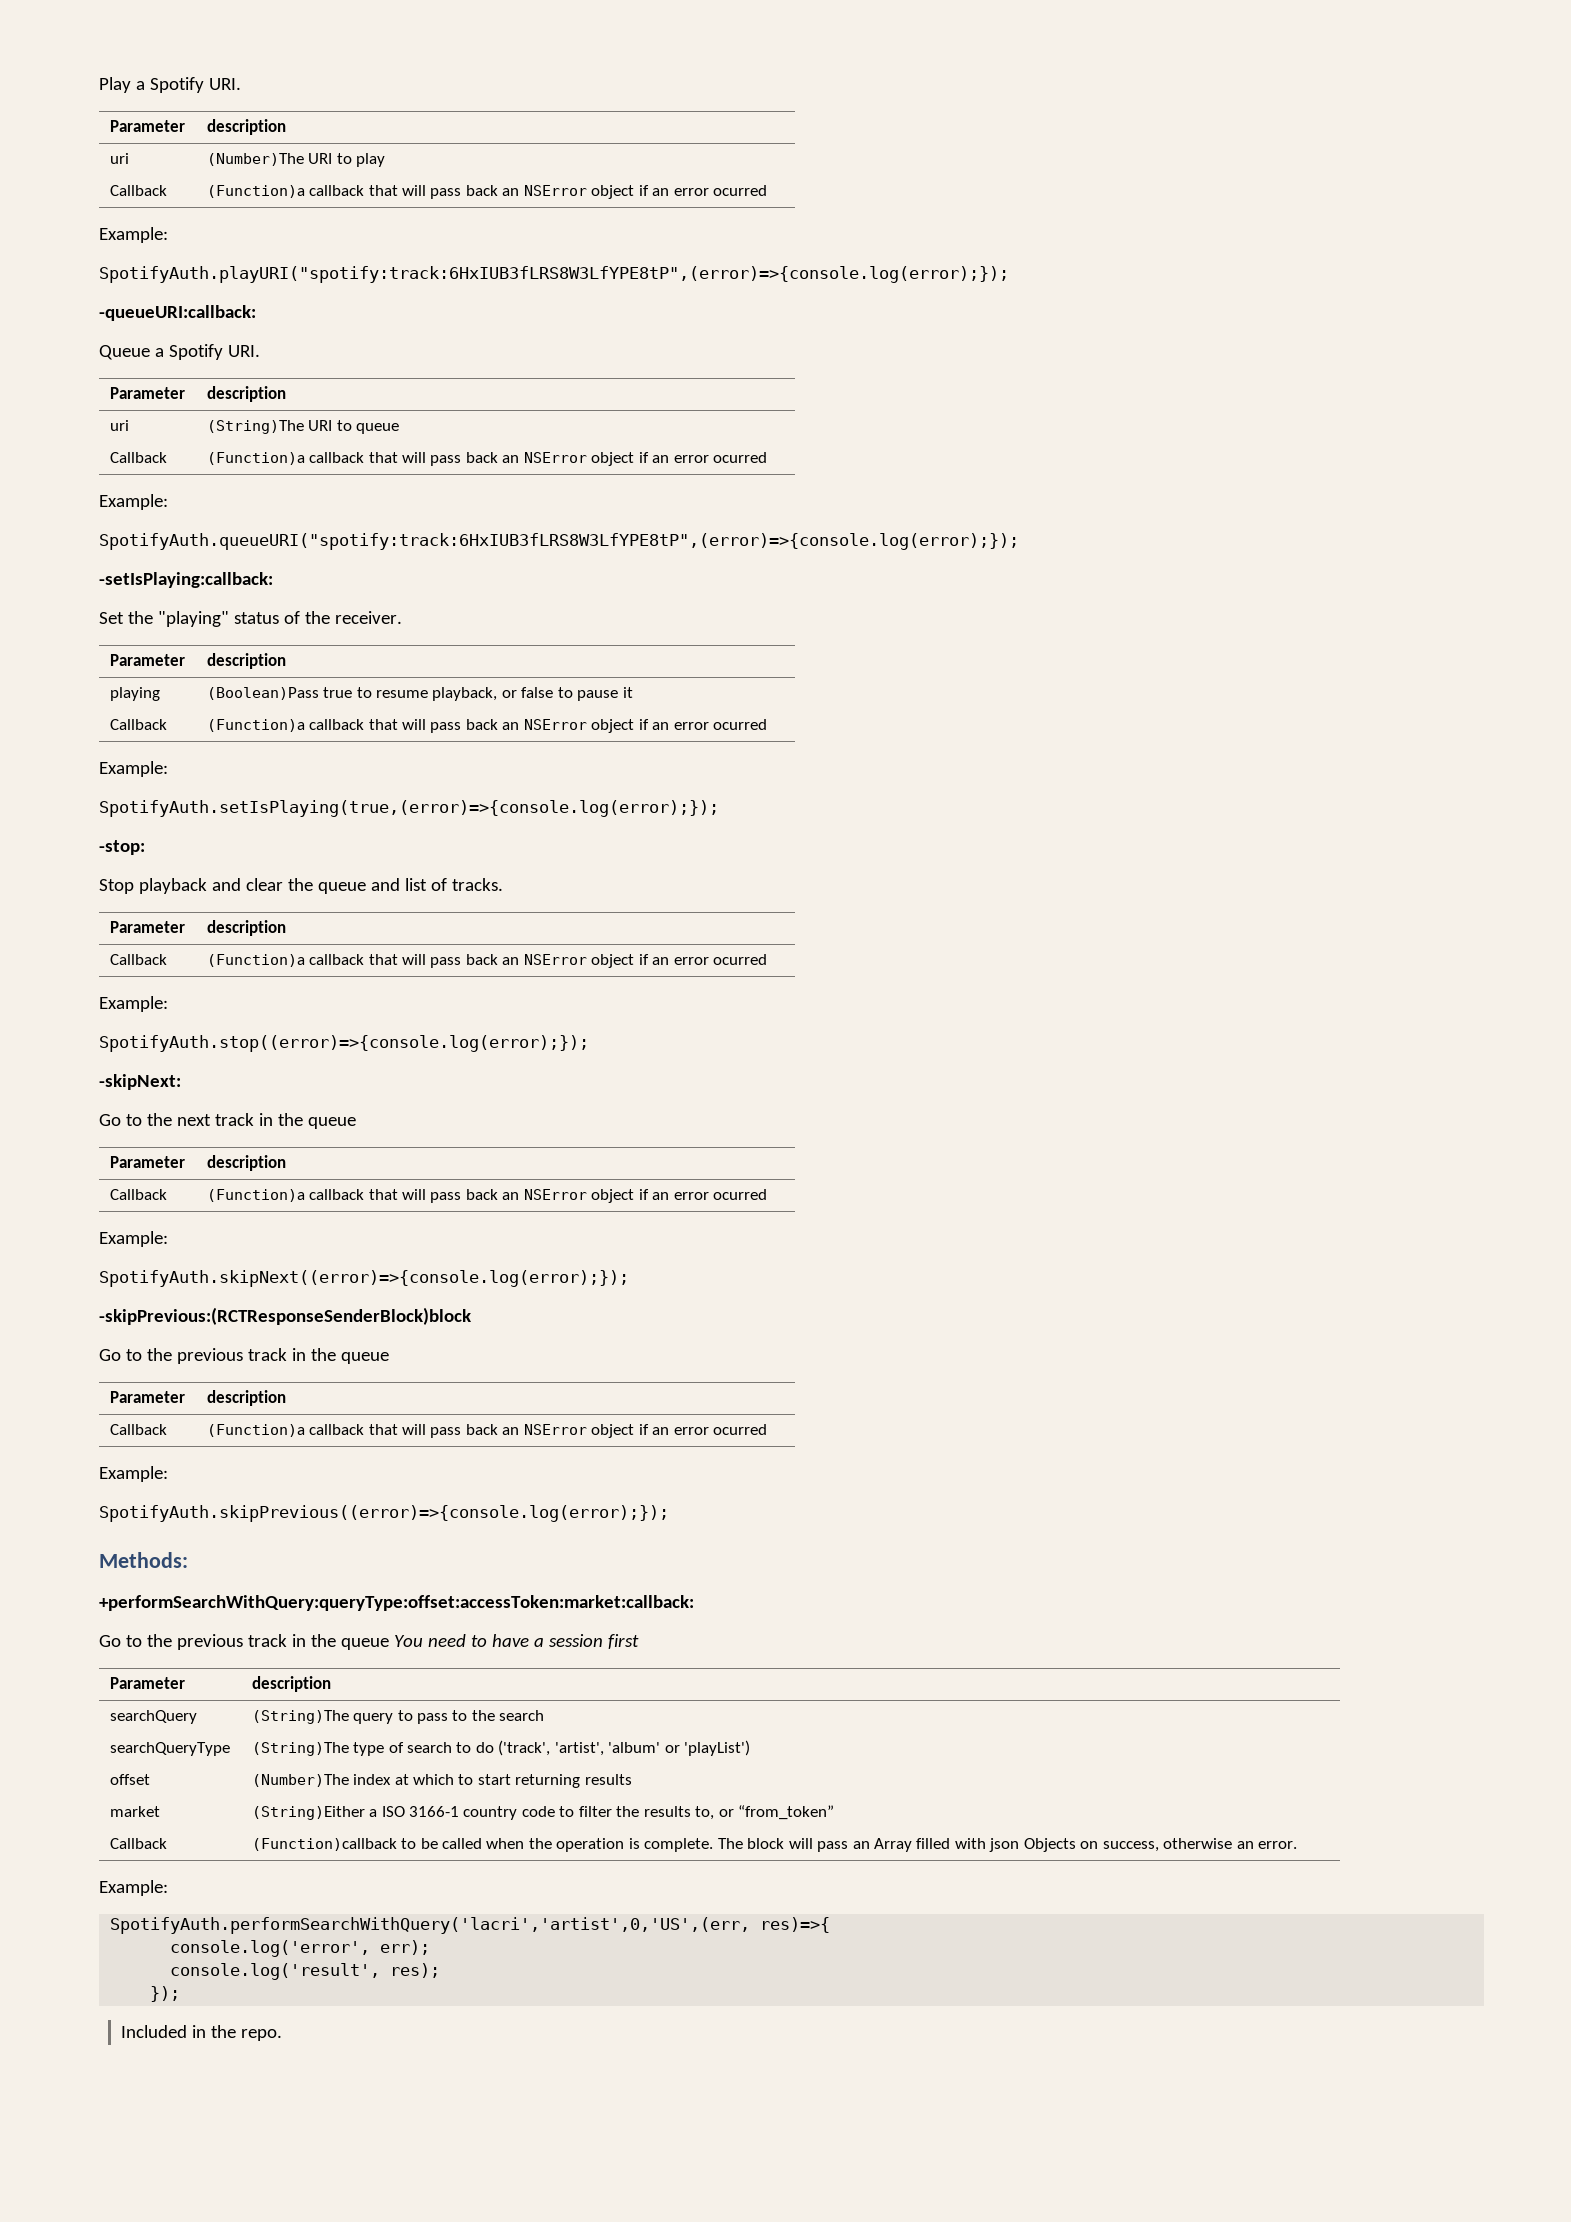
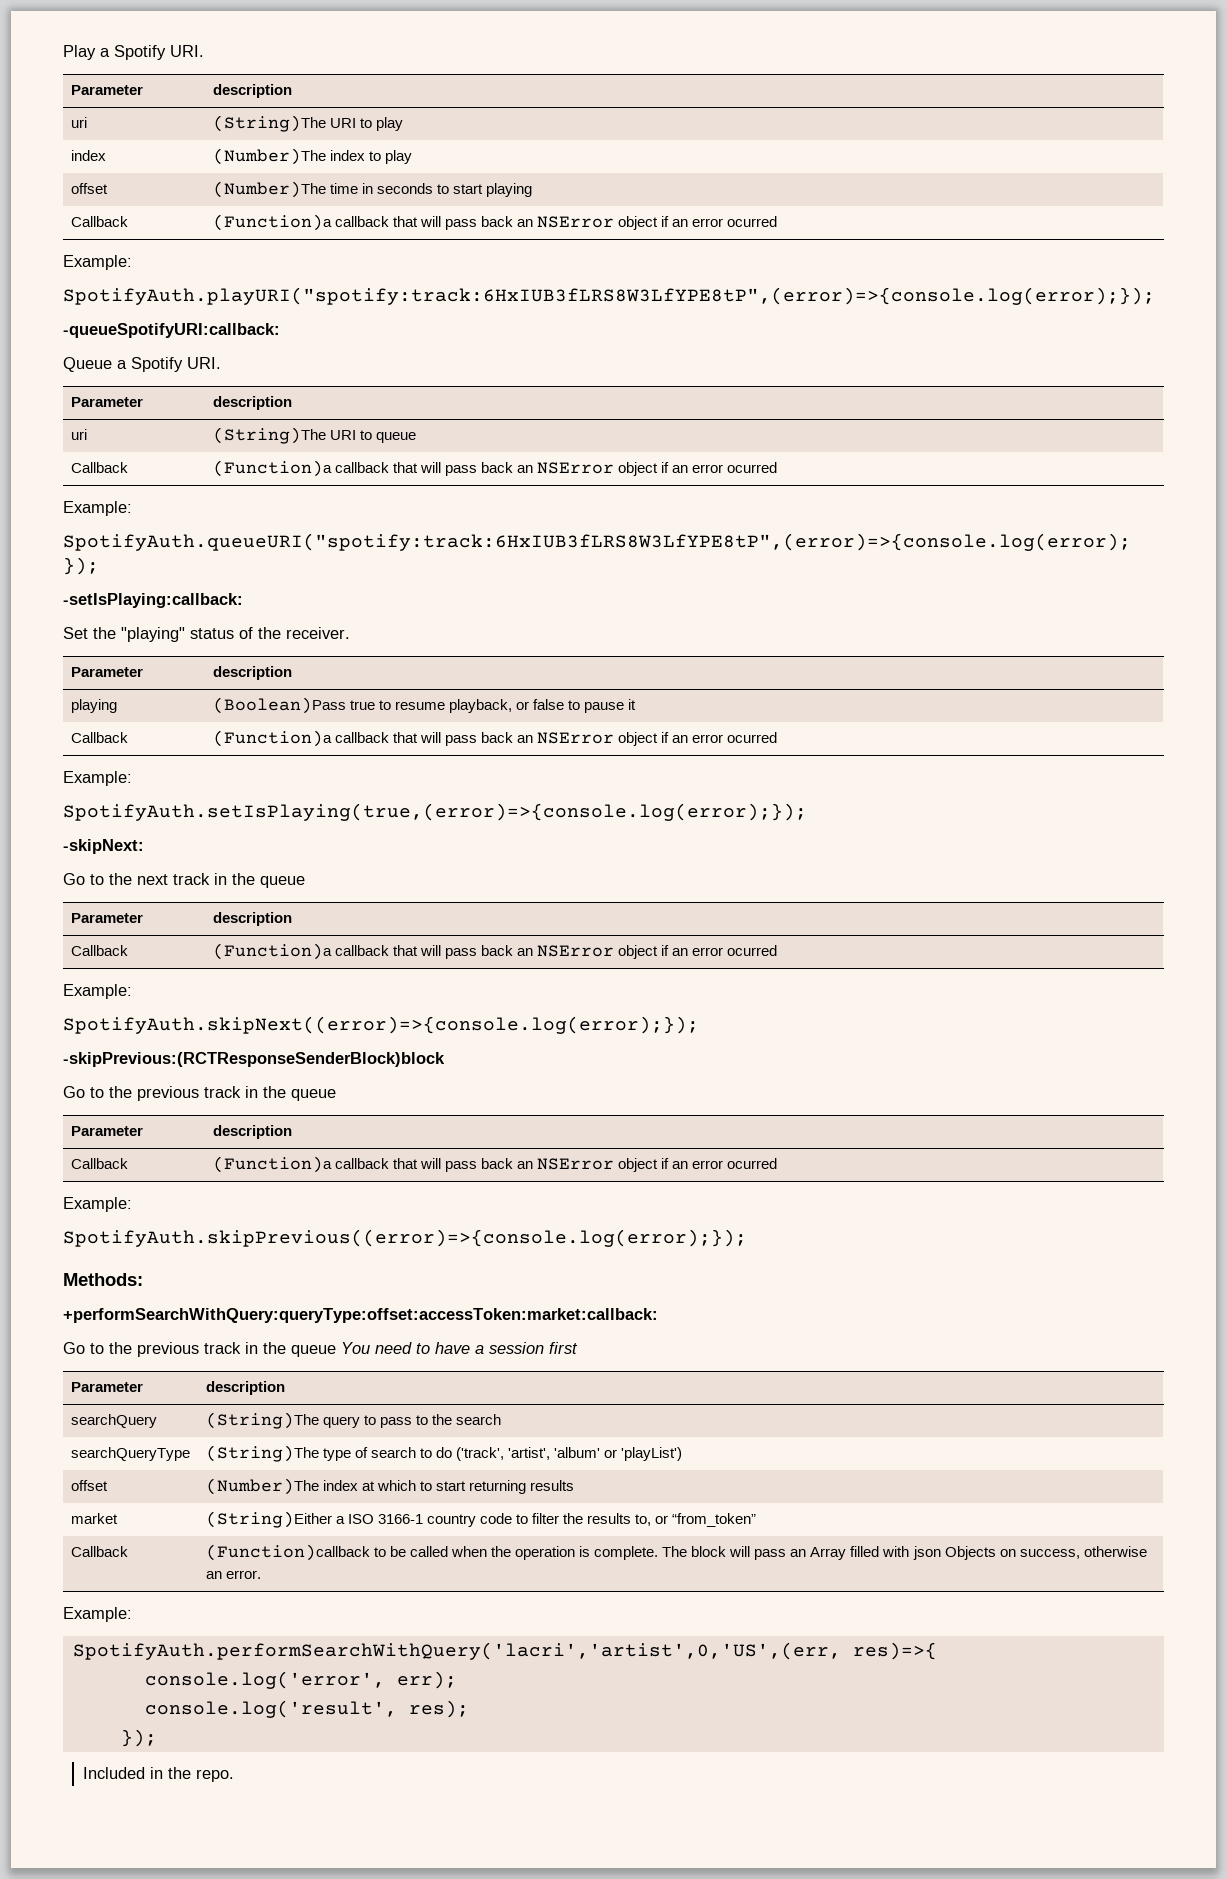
- uri | (Number)The URI to play
+ uri | (String)The URI to play
+ index | (Number)The index to play
+ offset | (Number)The time in seconds to start playing
- -queueURI:callback:
+ -queueSpotifyURI:callback:
- -stop:
- Stop playback and clear the queue and list of tracks.
- Parameter | description
- Callback | (Function)a callback that will pass back an NSError object if an error ocurred
- Example:
- SpotifyAuth.stop((error)=>{console.log(error);});

